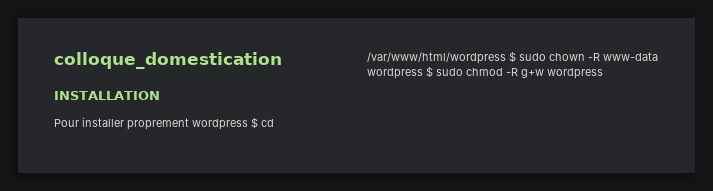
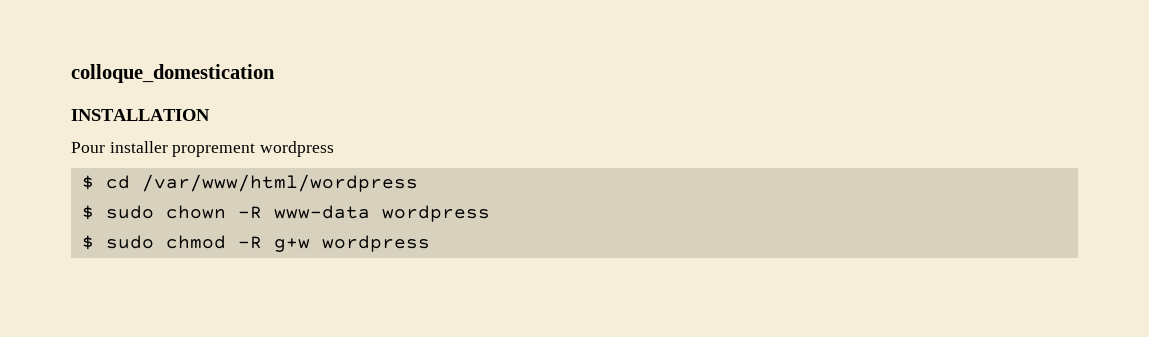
- Pour installer proprement wordpress $ cd /var/www/html/wordpress $ sudo chown -R www-data wordpress $ sudo chmod -R g+w wordpress
+ Pour installer proprement wordpress
+ $ cd /var/www/html/wordpress
+ $ sudo chown -R www-data wordpress
+ $ sudo chmod -R g+w wordpress

